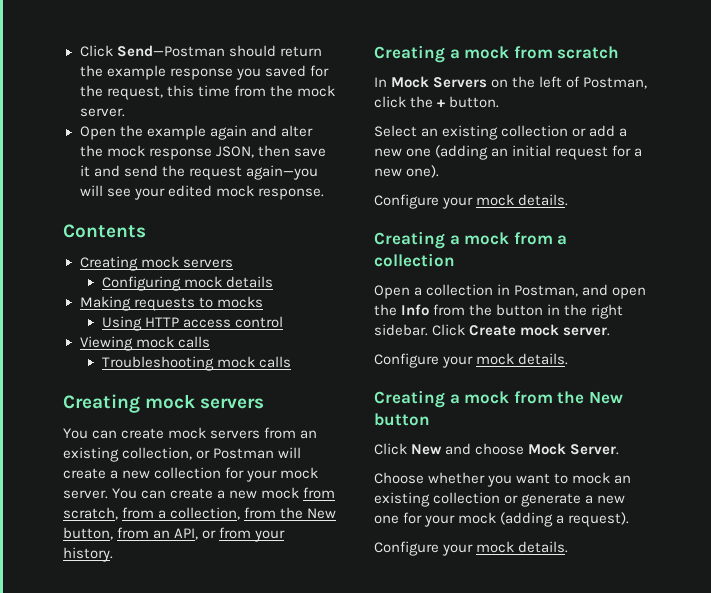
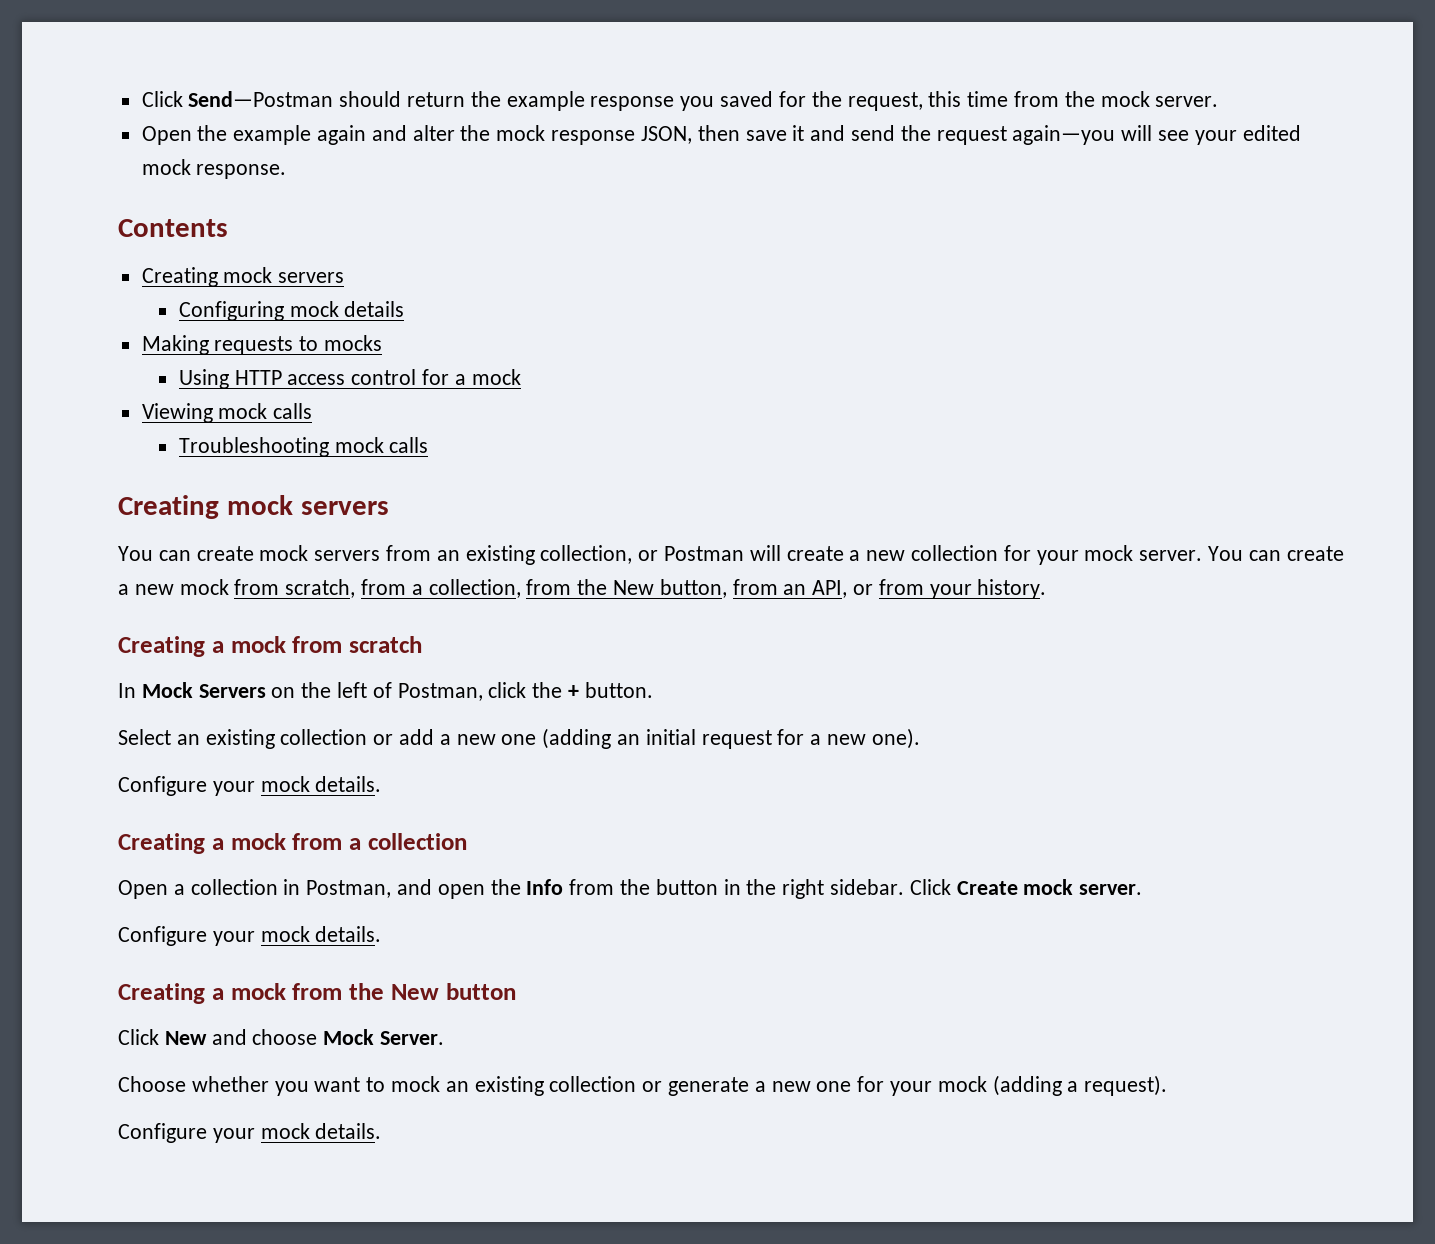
- Using HTTP access control
+ Using HTTP access control for a mock

